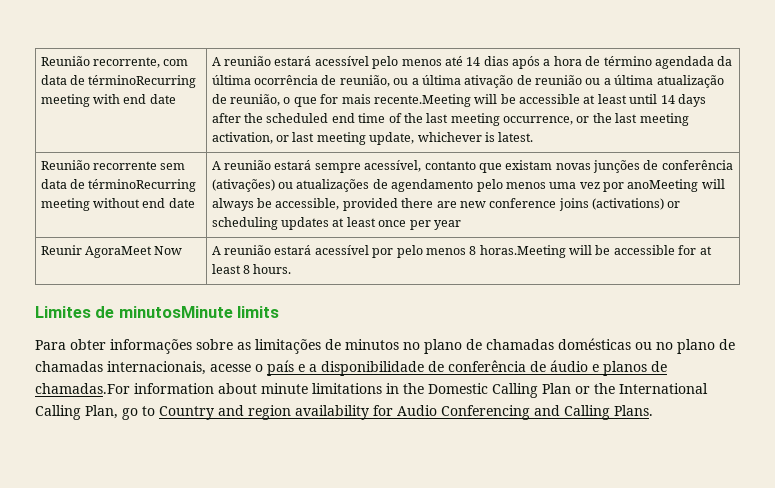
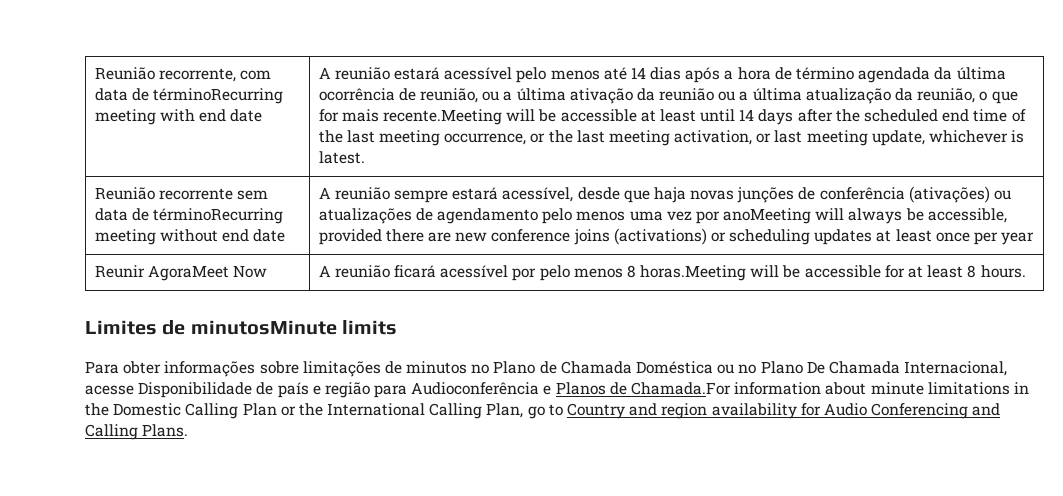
- A reunião estará acessível pelo menos até 14 dias após a hora de término agendada da última ocorrência de reunião, ou a última ativação de reunião ou a última atualização de reunião, o que for mais recente.Meeting will be accessible at least until 14 days after the scheduled end time of the last meeting occurrence, or the last meeting activation, or last meeting update, whichever is latest.
+ A reunião estará acessível pelo menos até 14 dias após a hora de término agendada da última ocorrência de reunião, ou a última ativação da reunião ou a última atualização da reunião, o que for mais recente.Meeting will be accessible at least until 14 days after the scheduled end time of the last meeting occurrence, or the last meeting activation, or last meeting update, whichever is latest.
- A reunião estará sempre acessível, contanto que existam novas junções de conferência (ativações) ou atualizações de agendamento pelo menos uma vez por anoMeeting will always be accessible, provided there are new conference joins (activations) or scheduling updates at least once per year
+ A reunião sempre estará acessível, desde que haja novas junções de conferência (ativações) ou atualizações de agendamento pelo menos uma vez por anoMeeting will always be accessible, provided there are new conference joins (activations) or scheduling updates at least once per year
- Reunir AgoraMeet Now | A reunião estará acessível por pelo menos 8 horas.Meeting will be accessible for at least 8 hours.
+ Reunir AgoraMeet Now | A reunião ficará acessível por pelo menos 8 horas.Meeting will be accessible for at least 8 hours.
- Para obter informações sobre as limitações de minutos no plano de chamadas domésticas ou no plano de chamadas internacionais, acesse o país e a disponibilidade de conferência de áudio e planos de chamadas.For information about minute limitations in the Domestic Calling Plan or the International Calling Plan, go to Country and region availability for Audio Conferencing and Calling Plans.
+ Para obter informações sobre limitações de minutos no Plano de Chamada Doméstica ou no Plano De Chamada Internacional, acesse Disponibilidade de país e região para Audioconferência e Planos de Chamada.For information about minute limitations in the Domestic Calling Plan or the International Calling Plan, go to Country and region availability for Audio Conferencing and Calling Plans.

